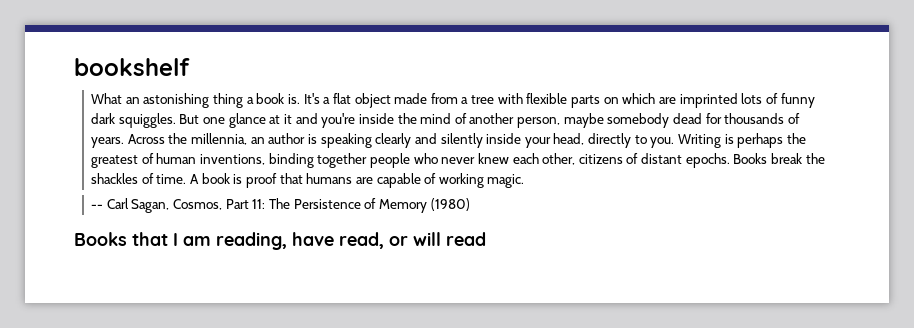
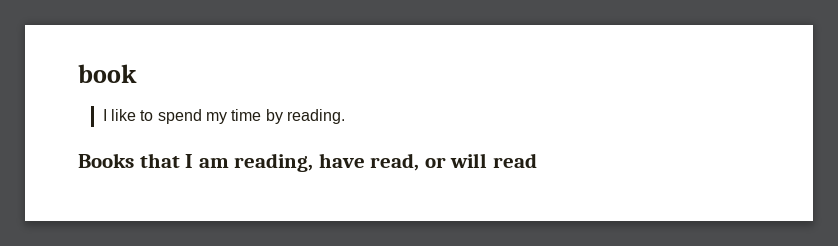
- bookshelf
- What an astonishing thing a book is. It's a flat object made from a tree with flexible parts on which are imprinted lots of funny dark squiggles. But one glance at it and you're inside the mind of another person, maybe somebody dead for thousands of years. Across the millennia, an author is speaking clearly and silently inside your head, directly to you. Writing is perhaps the greatest of human inventions, binding together people who never knew each other, citizens of distant epochs. Books break the shackles of time. A book is proof that humans are capable of working magic.
- -- Carl Sagan, Cosmos, Part 11: The Persistence of Memory (1980)
+ book
+ I like to spend my time by reading.

